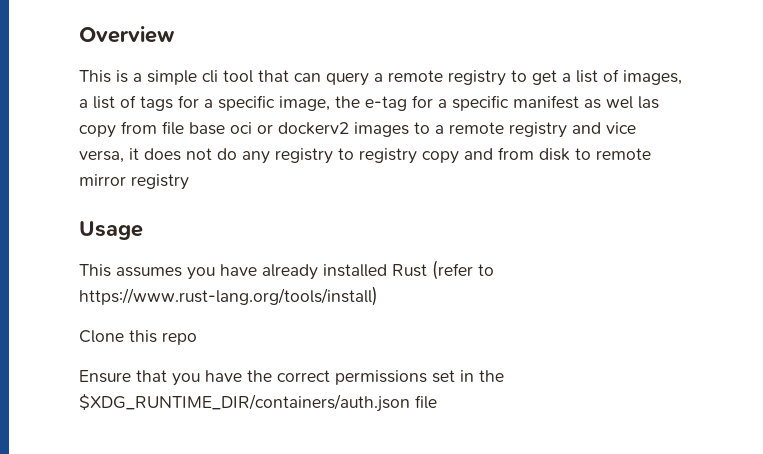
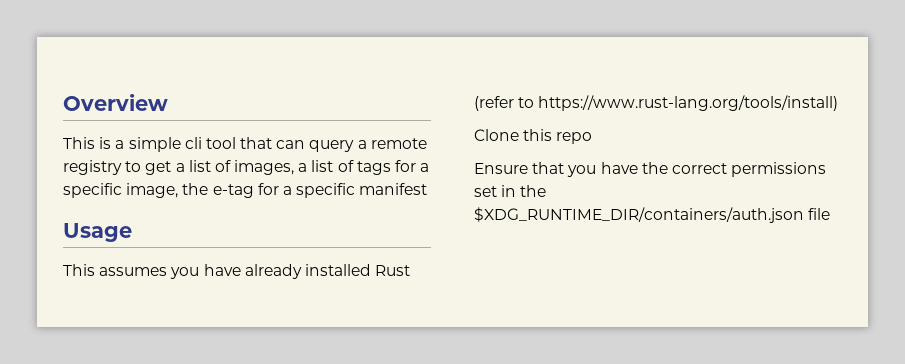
- This is a simple cli tool that can query a remote registry to get a list of images, a list of tags for a specific image, the e-tag for a specific manifest as wel las copy from file base oci or dockerv2 images to a remote registry and vice versa, it does not do any registry to registry copy and from disk to remote mirror registry
+ This is a simple cli tool that can query a remote registry to get a list of images, a list of tags for a specific image, the e-tag for a specific manifest

